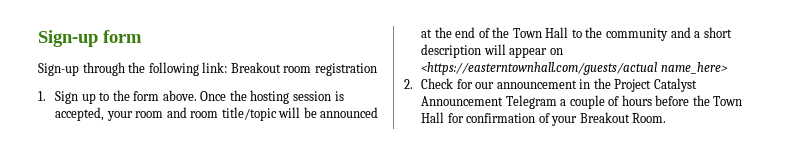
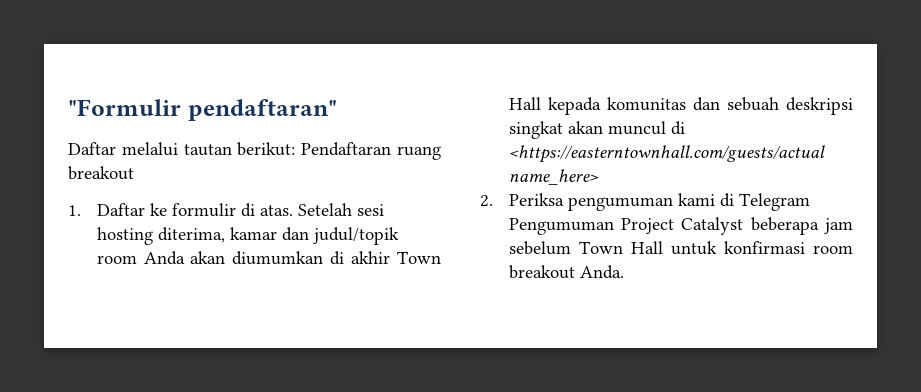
- Sign-up form
- Sign-up through the following link: Breakout room registration
- 1. Sign up to the form above. Once the hosting session is accepted, your room and room title/topic will be announced at the end of the Town Hall to the community and a short description will appear on <https://easterntownhall.com/guests/actual name_here>
- 2. Check for our announcement in the Project Catalyst Announcement Telegram a couple of hours before the Town Hall for confirmation of your Breakout Room.
+ "Formulir pendaftaran"
+ Daftar melalui tautan berikut: Pendaftaran ruang breakout
+ 1. Daftar ke formulir di atas. Setelah sesi hosting diterima, kamar dan judul/topik room Anda akan diumumkan di akhir Town Hall kepada komunitas dan sebuah deskripsi singkat akan muncul di <https://easterntownhall.com/guests/actual name_here>
+ 2. Periksa pengumuman kami di Telegram Pengumuman Project Catalyst beberapa jam sebelum Town Hall untuk konfirmasi room breakout Anda.

